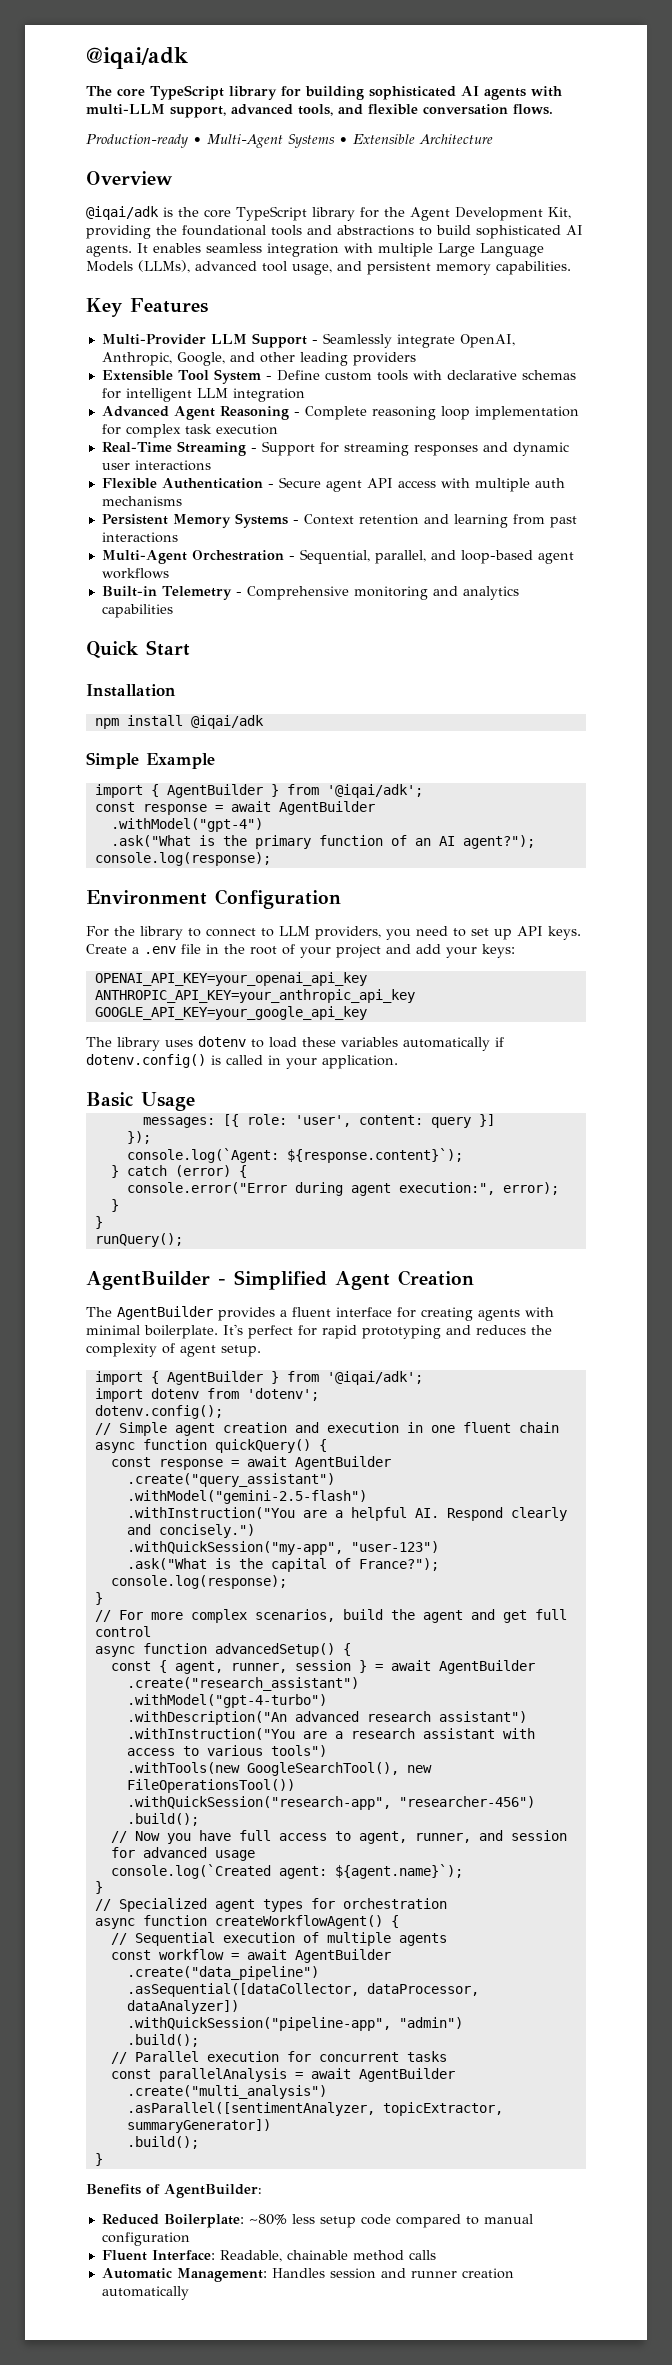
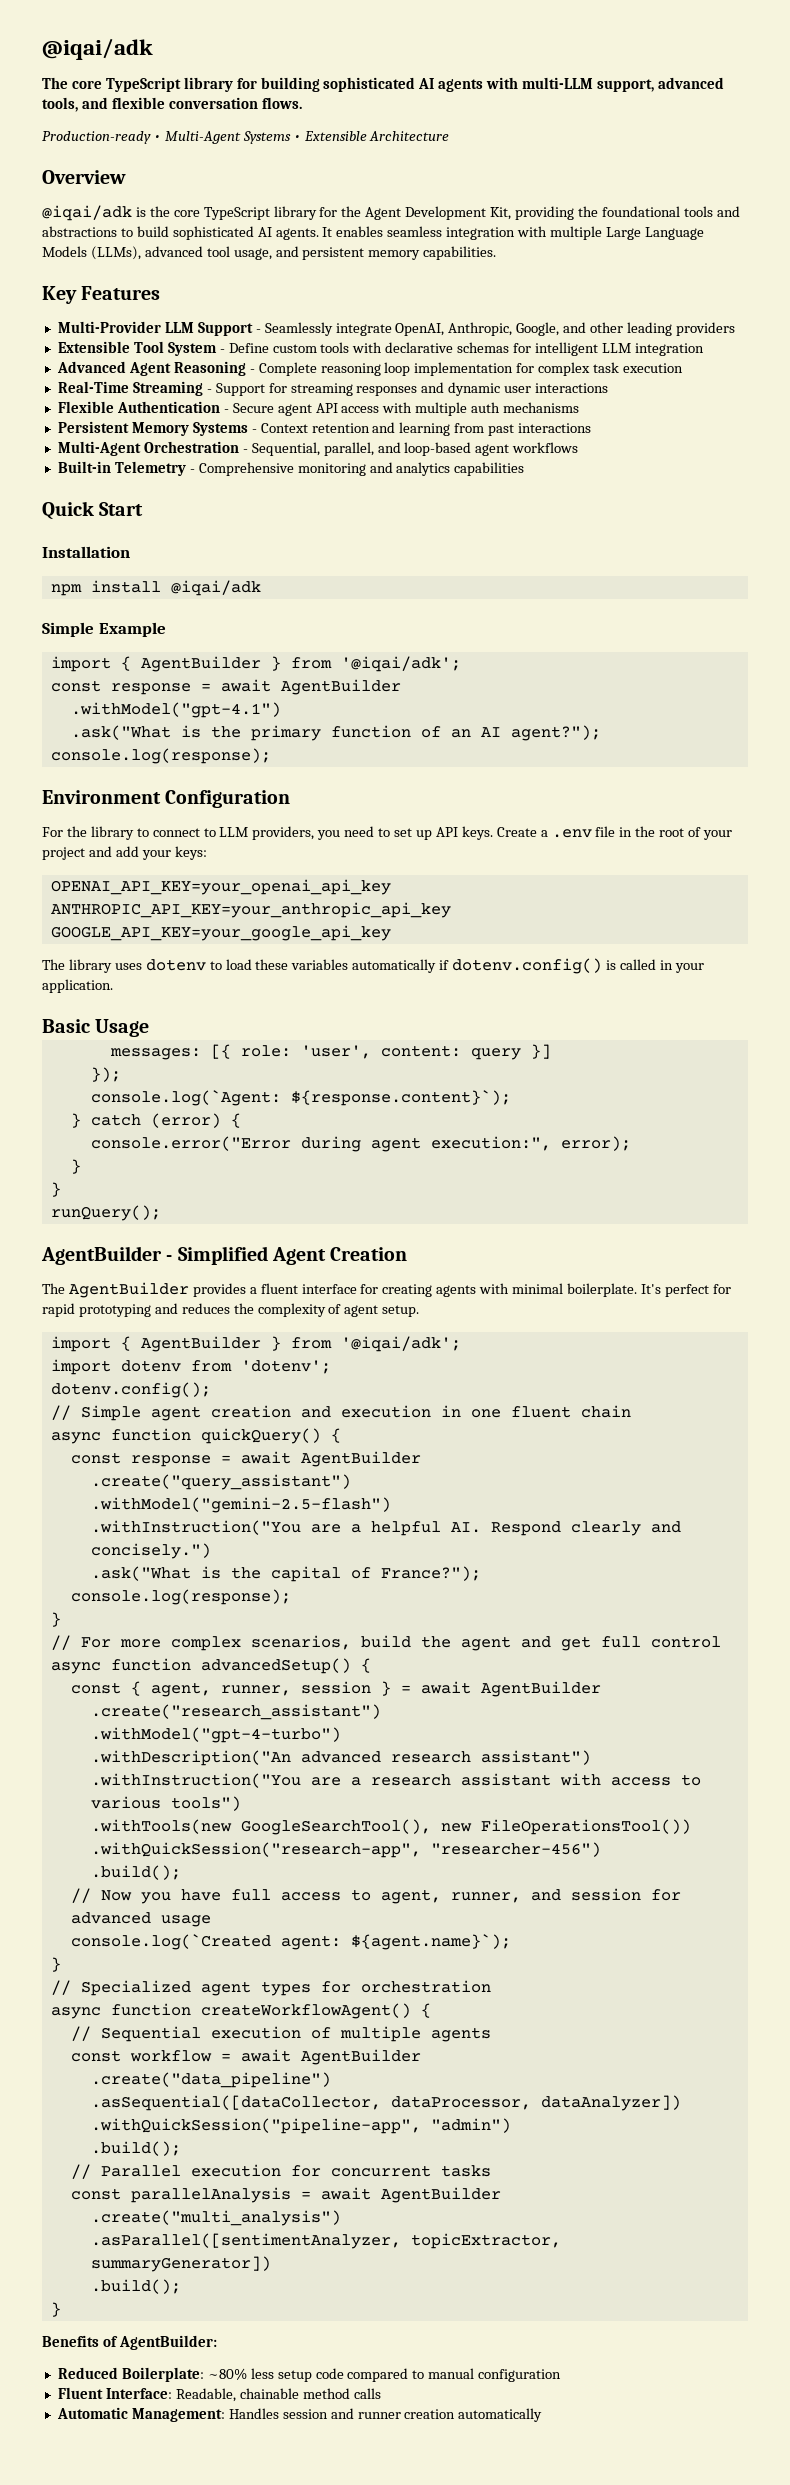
- .withModel("gpt-4")
+ .withModel("gpt-4.1")
- .withQuickSession("my-app", "user-123")

